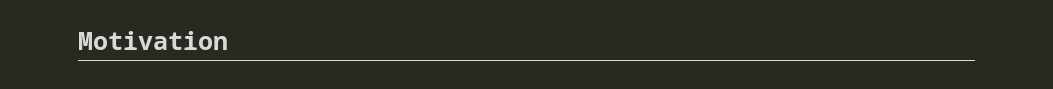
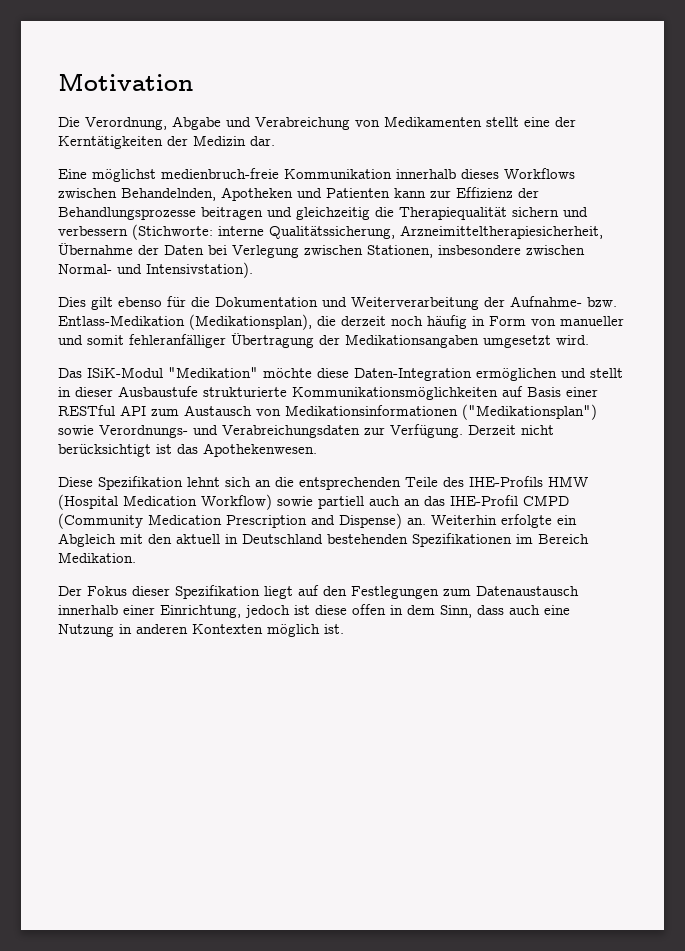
+ Die Verordnung, Abgabe und Verabreichung von Medikamenten stellt eine der Kerntätigkeiten der Medizin dar.
+ Eine möglichst medienbruch-freie Kommunikation innerhalb dieses Workflows zwischen Behandelnden, Apotheken und Patienten kann zur Effizienz der Behandlungsprozesse beitragen und gleichzeitig die Therapiequalität sichern und verbessern (Stichworte: interne Qualitätssicherung, Arzneimitteltherapiesicherheit, Übernahme der Daten bei Verlegung zwischen Stationen, insbesondere zwischen Normal- und Intensivstation).
+ Dies gilt ebenso für die Dokumentation und Weiterverarbeitung der Aufnahme- bzw. Entlass-Medikation (Medikationsplan), die derzeit noch häufig in Form von manueller und somit fehleranfälliger Übertragung der Medikationsangaben umgesetzt wird.
+ Das ISiK-Modul "Medikation" möchte diese Daten-Integration ermöglichen und stellt in dieser Ausbaustufe strukturierte Kommunikationsmöglichkeiten auf Basis einer RESTful API zum Austausch von Medikationsinformationen ("Medikationsplan") sowie Verordnungs- und Verabreichungsdaten zur Verfügung. Derzeit nicht berücksichtigt ist das Apothekenwesen.
+ Diese Spezifikation lehnt sich an die entsprechenden Teile des IHE-Profils HMW (Hospital Medication Workflow) sowie partiell auch an das IHE-Profil CMPD (Community Medication Prescription and Dispense) an. Weiterhin erfolgte ein Abgleich mit den aktuell in Deutschland bestehenden Spezifikationen im Bereich Medikation.
+ Der Fokus dieser Spezifikation liegt auf den Festlegungen zum Datenaustausch innerhalb einer Einrichtung, jedoch ist diese offen in dem Sinn, dass auch eine Nutzung in anderen Kontexten möglich ist.

